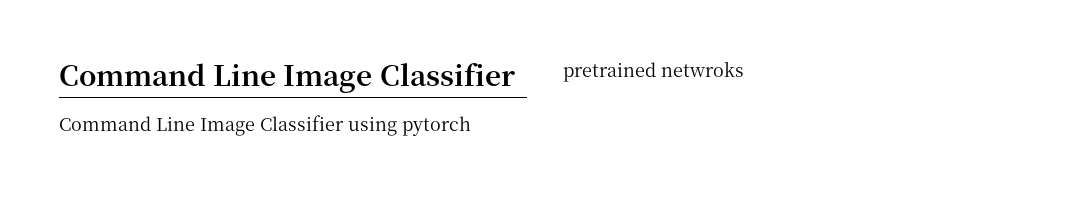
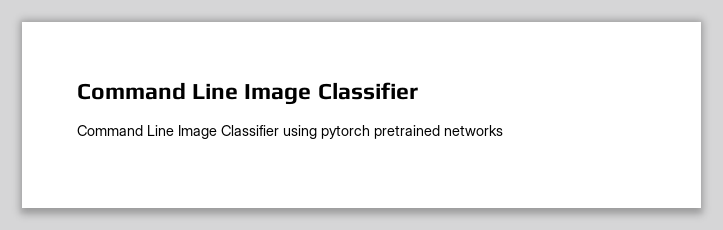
- Command Line Image Classifier using pytorch pretrained netwroks
+ Command Line Image Classifier using pytorch pretrained networks

